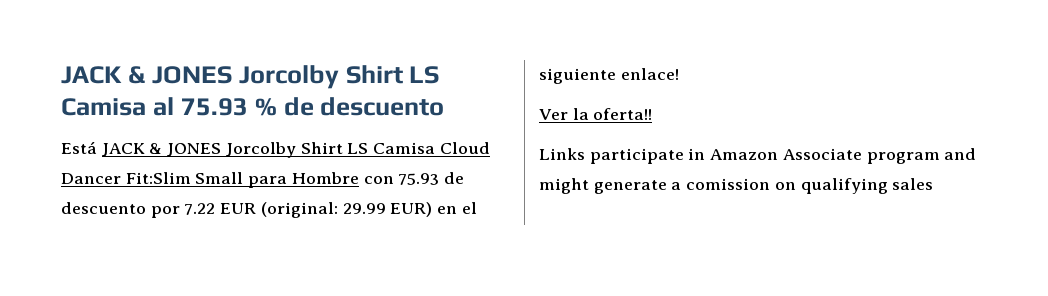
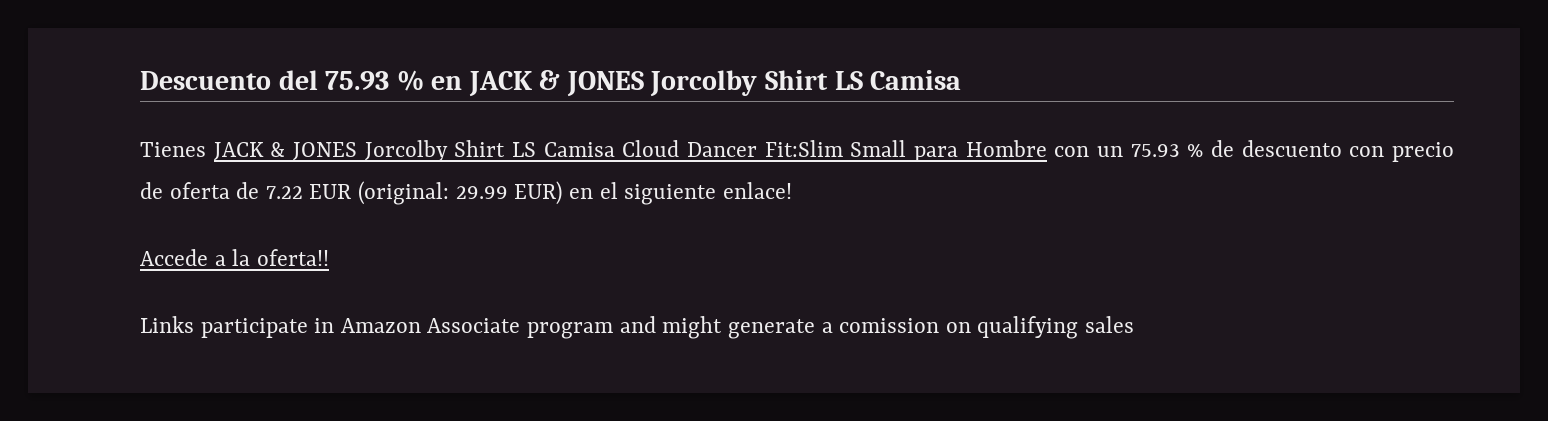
- JACK & JONES Jorcolby Shirt LS Camisa al 75.93 % de descuento
- Está JACK & JONES Jorcolby Shirt LS Camisa Cloud Dancer Fit:Slim Small para Hombre con 75.93 de descuento por 7.22 EUR (original: 29.99 EUR) en el siguiente enlace!
+ Descuento del 75.93 % en JACK & JONES Jorcolby Shirt LS Camisa
+ Tienes JACK & JONES Jorcolby Shirt LS Camisa Cloud Dancer Fit:Slim Small para Hombre con un 75.93 % de descuento con precio de oferta de 7.22 EUR (original: 29.99 EUR) en el siguiente enlace!
- Ver la oferta!!
+ Accede a la oferta!!

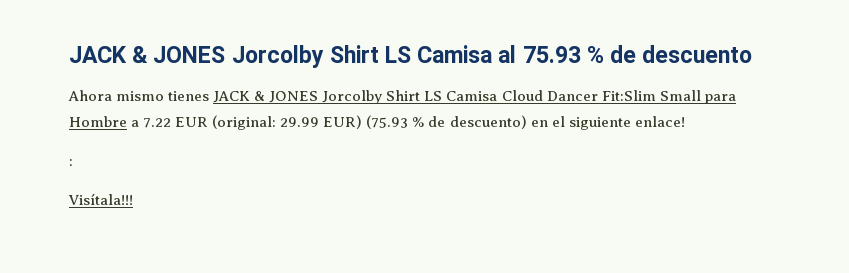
- Descuento del 75.93 % en JACK & JONES Jorcolby Shirt LS Camisa
- Tienes JACK & JONES Jorcolby Shirt LS Camisa Cloud Dancer Fit:Slim Small para Hombre con un 75.93 % de descuento con precio de oferta de 7.22 EUR (original: 29.99 EUR) en el siguiente enlace!
+ JACK & JONES Jorcolby Shirt LS Camisa al 75.93 % de descuento
+ Ahora mismo tienes JACK & JONES Jorcolby Shirt LS Camisa Cloud Dancer Fit:Slim Small para Hombre a 7.22 EUR (original: 29.99 EUR) (75.93 % de descuento) en el siguiente enlace!
- Accede a la oferta!!
- Links participate in Amazon Associate program and might generate a comission on qualifying sales
+ :
+ Visítala!!!

